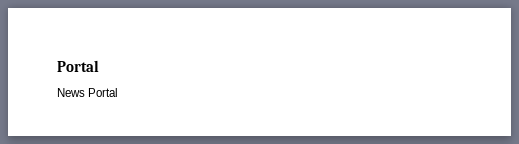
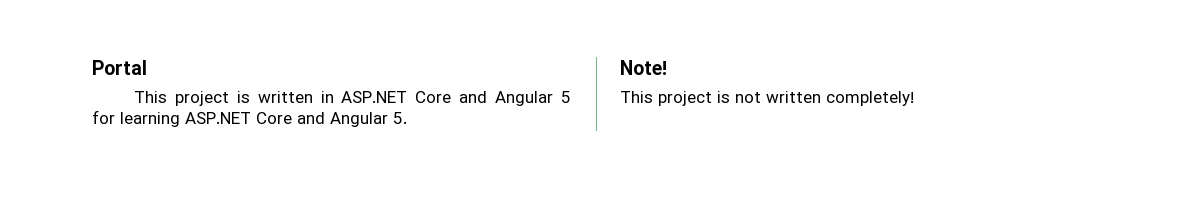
- News Portal
+ This project is written in ASP.NET Core and Angular 5 for learning ASP.NET Core and Angular 5.
+ Note!
+ This project is not written completely!

